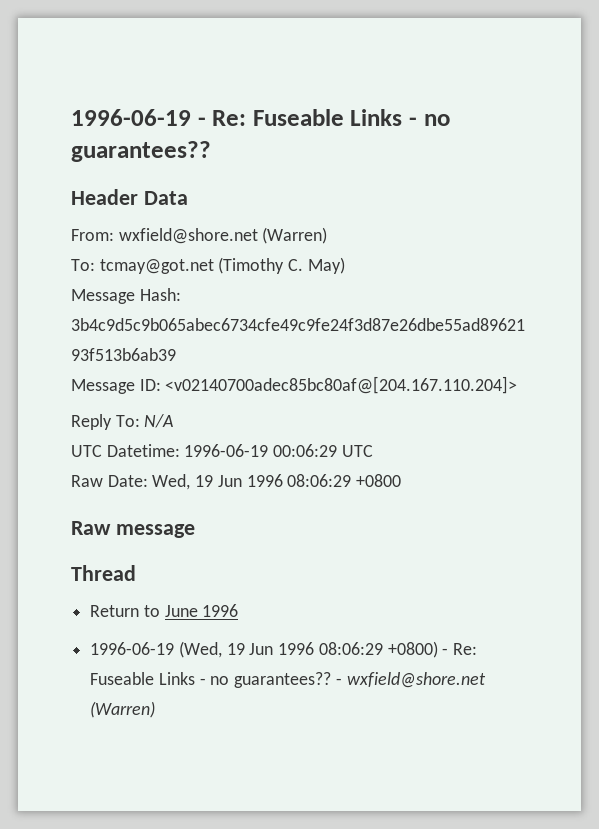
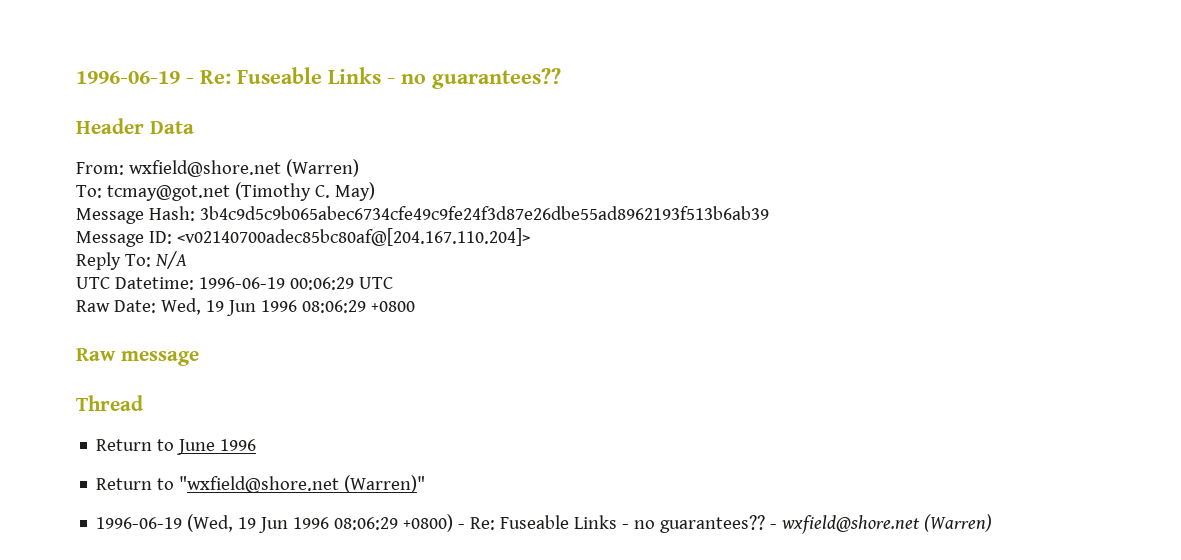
+ Return to "wxfield@shore.net (Warren)"

